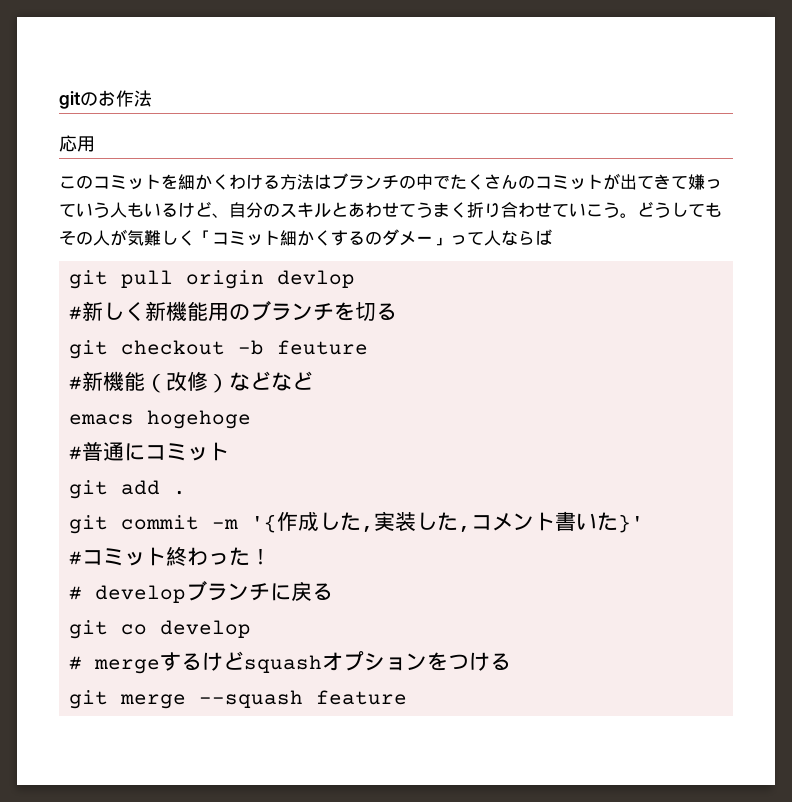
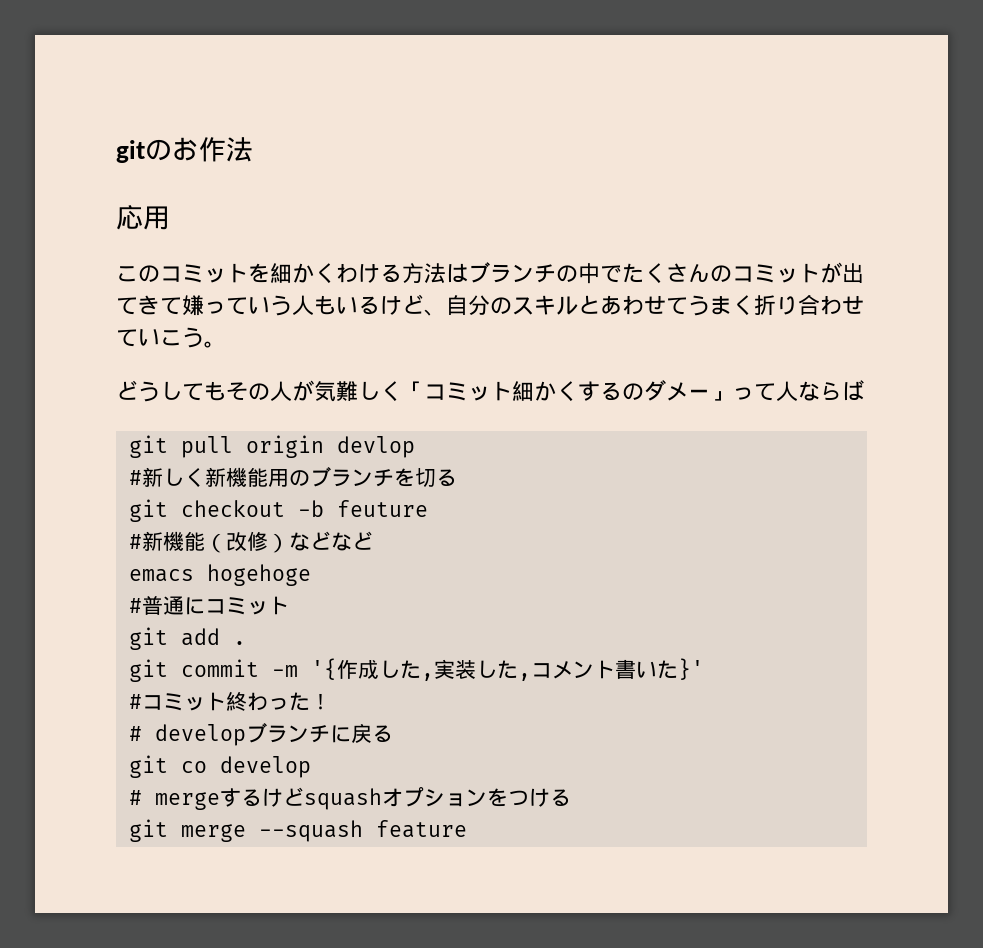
- このコミットを細かくわける方法はブランチの中でたくさんのコミットが出てきて嫌っていう人もいるけど、自分のスキルとあわせてうまく折り合わせていこう。どうしてもその人が気難しく「コミット細かくするのダメー」って人ならば
+ このコミットを細かくわける方法はブランチの中でたくさんのコミットが出てきて嫌っていう人もいるけど、自分のスキルとあわせてうまく折り合わせていこう。
+ どうしてもその人が気難しく「コミット細かくするのダメー」って人ならば

